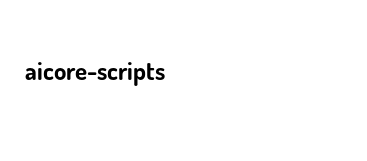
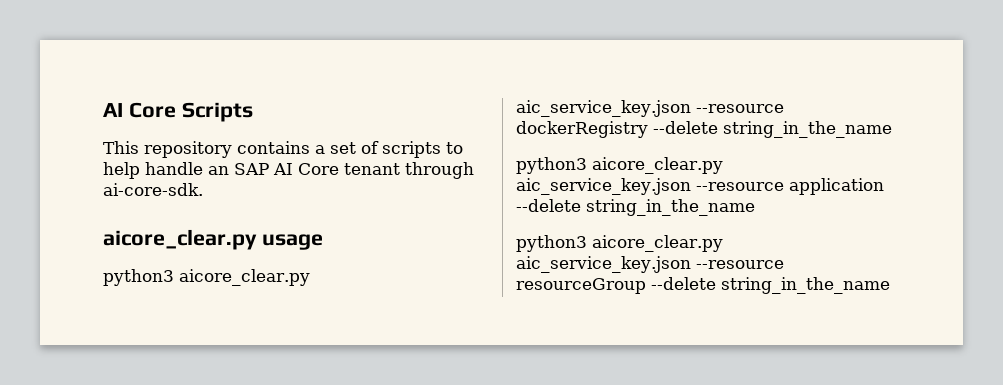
- aicore-scripts
+ AI Core Scripts
+ This repository contains a set of scripts to help handle an SAP AI Core tenant through ai-core-sdk.
+ aicore_clear.py usage
+ python3 aicore_clear.py aic_service_key.json --resource dockerRegistry --delete string_in_the_name
+ python3 aicore_clear.py aic_service_key.json --resource application --delete string_in_the_name
+ python3 aicore_clear.py aic_service_key.json --resource resourceGroup --delete string_in_the_name

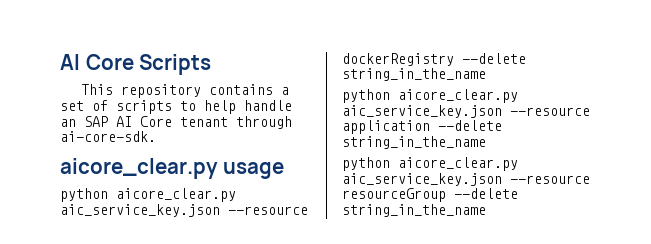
- python3 aicore_clear.py aic_service_key.json --resource dockerRegistry --delete string_in_the_name
+ python aicore_clear.py aic_service_key.json --resource dockerRegistry --delete string_in_the_name
- python3 aicore_clear.py aic_service_key.json --resource application --delete string_in_the_name
+ python aicore_clear.py aic_service_key.json --resource application --delete string_in_the_name
- python3 aicore_clear.py aic_service_key.json --resource resourceGroup --delete string_in_the_name
+ python aicore_clear.py aic_service_key.json --resource resourceGroup --delete string_in_the_name

